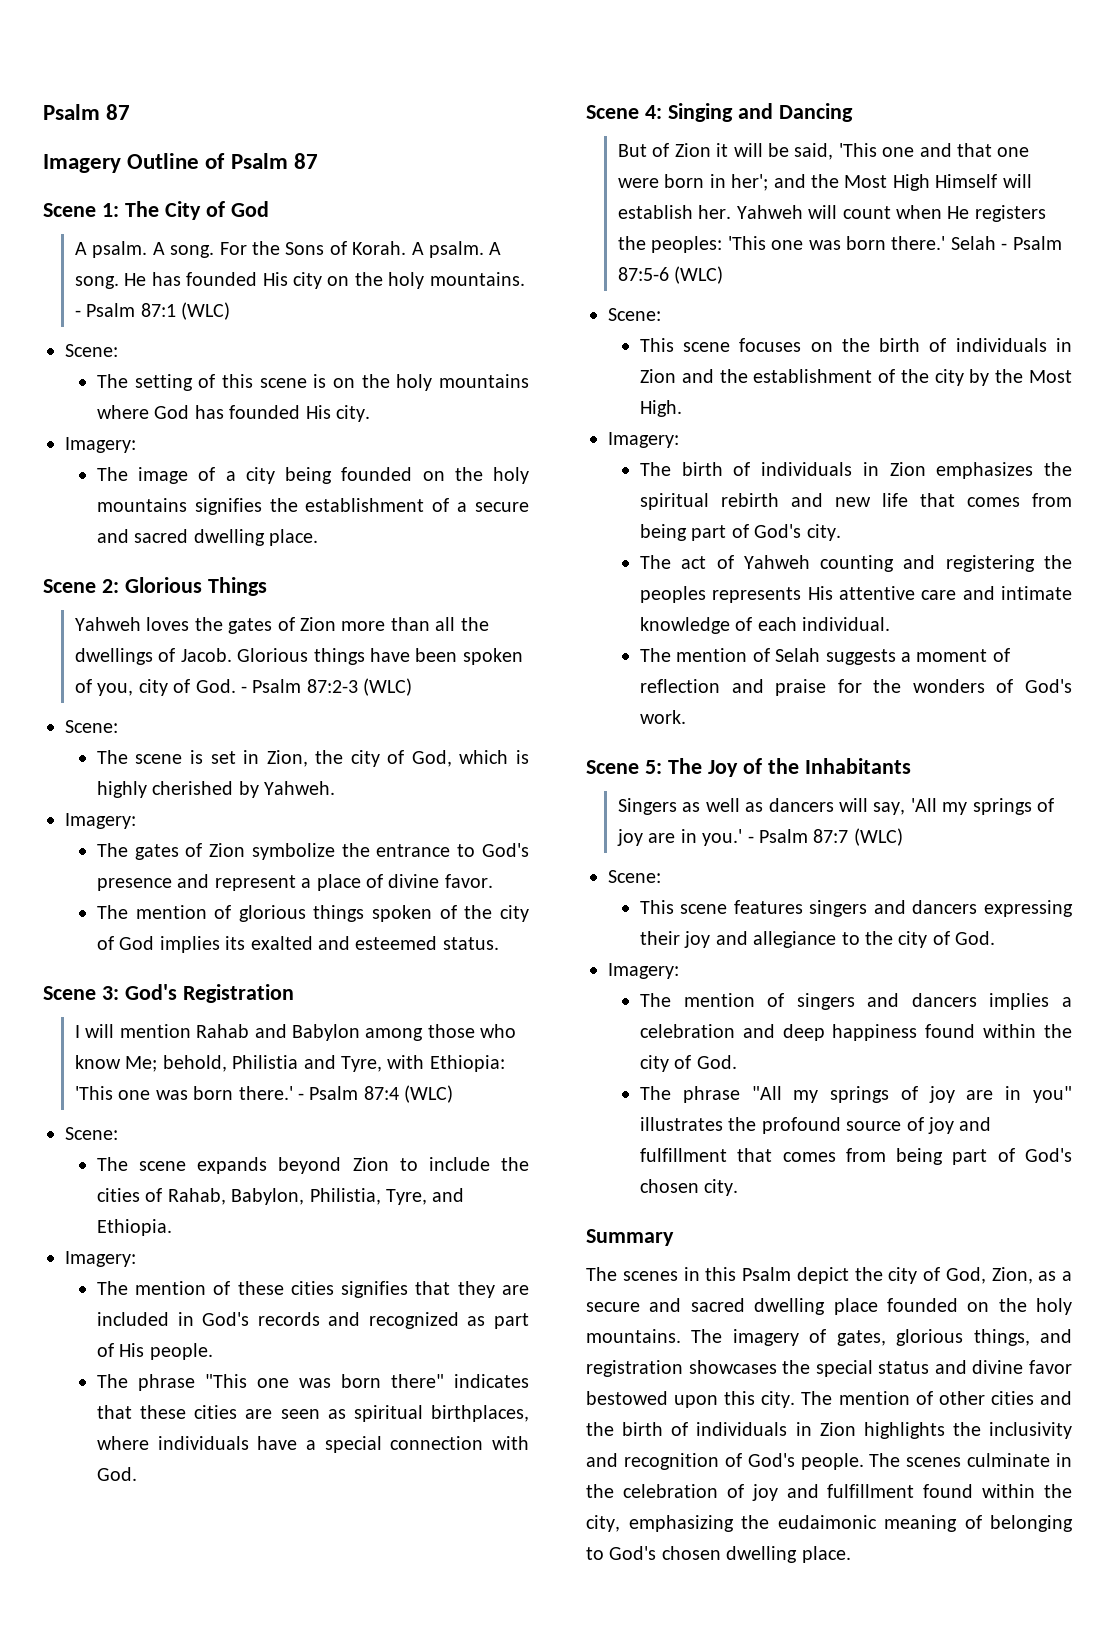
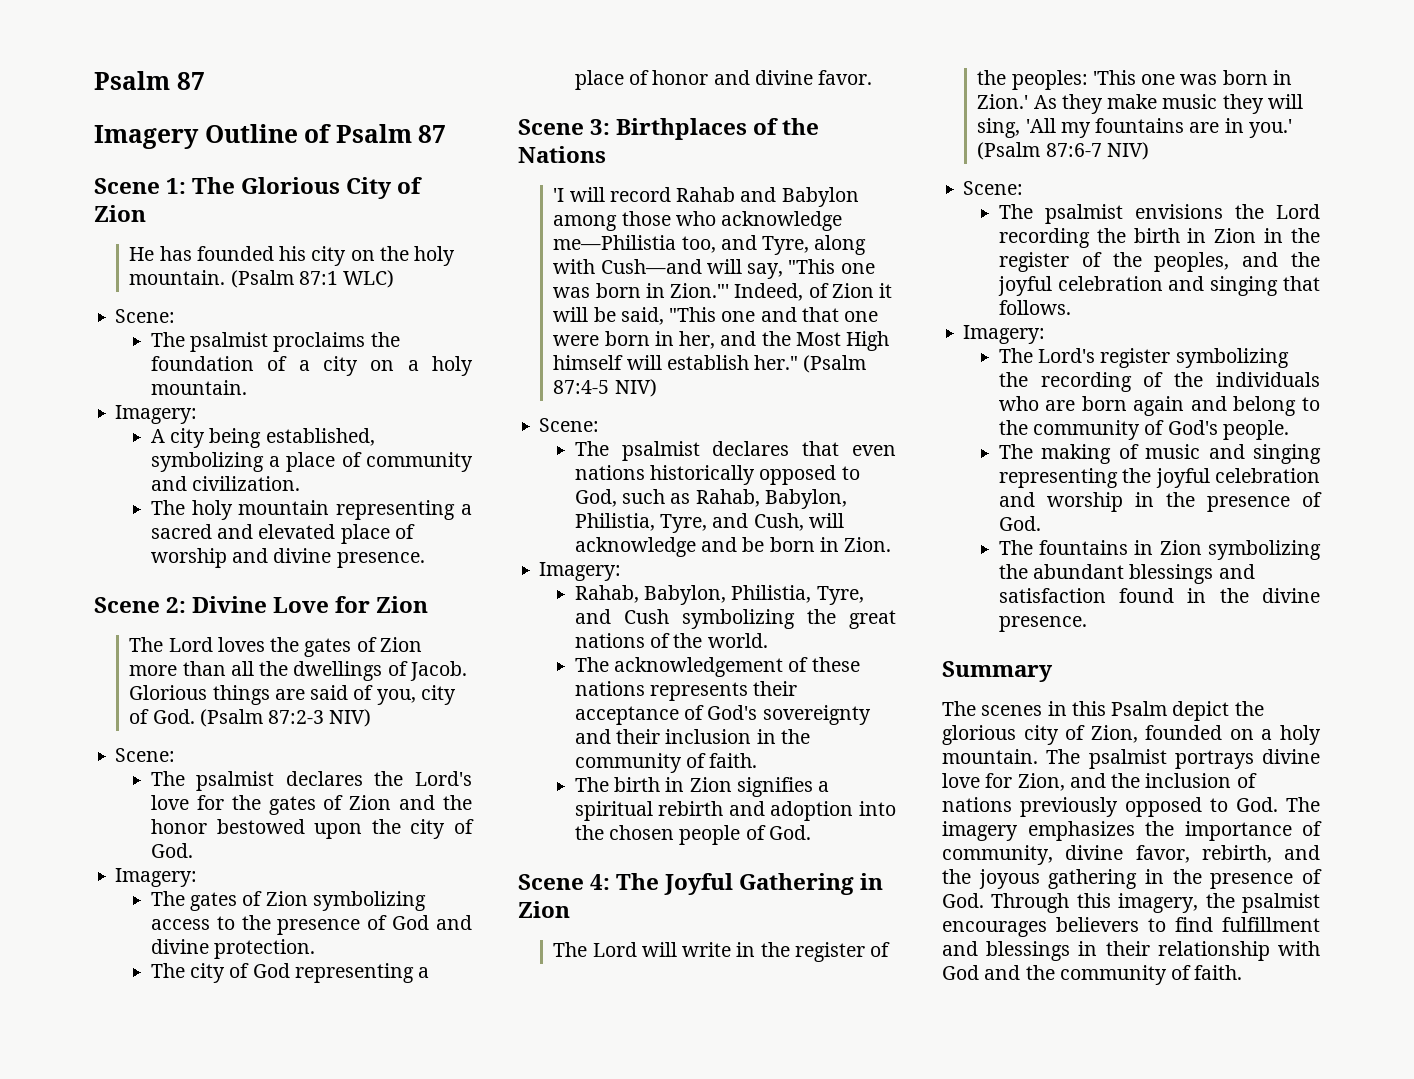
- Scene 1: The City of God
- A psalm. A song. For the Sons of Korah. A psalm. A song. He has founded His city on the holy mountains. - Psalm 87:1 (WLC)
+ Scene 1: The Glorious City of Zion
+ He has founded his city on the holy mountain. (Psalm 87:1 WLC)
  Scene:
- The setting of this scene is on the holy mountains where God has founded His city.
+ The psalmist proclaims the foundation of a city on a holy mountain.
  Imagery:
- The image of a city being founded on the holy mountains signifies the establishment of a secure and sacred dwelling place.
- Scene 2: Glorious Things
- Yahweh loves the gates of Zion more than all the dwellings of Jacob.
+ A city being established, symbolizing a place of community and civilization.
+ The holy mountain representing a sacred and elevated place of worship and divine presence.
+ Scene 2: Divine Love for Zion
+ The Lord loves the gates of Zion more than all the dwellings of Jacob.
- Glorious things have been spoken of you, city of God. - Psalm 87:2-3 (WLC)
+ Glorious things are said of you, city of God. (Psalm 87:2-3 NIV)
  Scene:
- The scene is set in Zion, the city of God, which is highly cherished by Yahweh.
- Imagery:
- The gates of Zion symbolize the entrance to God's presence and represent a place of divine favor.
- The mention of glorious things spoken of the city of God implies its exalted and esteemed status.
- Scene 3: God's Registration
- I will mention Rahab and Babylon among those who know Me; behold, Philistia and Tyre, with Ethiopia: 'This one was born there.' - Psalm 87:4 (WLC)
- Scene:
- The scene expands beyond Zion to include the cities of Rahab, Babylon, Philistia, Tyre, and Ethiopia.
- Imagery:
- The mention of these cities signifies that they are included in God's records and recognized as part of His people.
- The phrase "This one was born there" indicates that these cities are seen as spiritual birthplaces, where individuals have a special connection with God.
- Scene 4: Singing and Dancing
- But of Zion it will be said, 'This one and that one were born in her'; and the Most High Himself will establish her. Yahweh will count when He registers the peoples: 'This one was born there.' Selah - Psalm 87:5-6 (WLC)
- Scene:
- This scene focuses on the birth of individuals in Zion and the establishment of the city by the Most High.
- Imagery:
- The birth of individuals in Zion emphasizes the spiritual rebirth and new life that comes from being part of God's city.
- The act of Yahweh counting and registering the peoples represents His attentive care and intimate knowledge of each individual.
- The mention of Selah suggests a moment of reflection and praise for the wonders of God's work.
- Scene 5: The Joy of the Inhabitants
- Singers as well as dancers will say, 'All my springs of joy are in you.' - Psalm 87:7 (WLC)
- Scene:
- This scene features singers and dancers expressing their joy and allegiance to the city of God.
+ The psalmist declares the Lord's love for the gates of Zion and the honor bestowed upon the city of God.
- The mention of singers and dancers implies a celebration and deep happiness found within the city of God.
- The phrase "All my springs of joy are in you" illustrates the profound source of joy and fulfillment that comes from being part of God's chosen city.
+ The gates of Zion symbolizing access to the presence of God and divine protection.
+ The city of God representing a place of honor and divine favor.
+ Scene 3: Birthplaces of the Nations
+ 'I will record Rahab and Babylon among those who acknowledge me—Philistia too, and Tyre, along with Cush—and will say, "This one was born in Zion."' Indeed, of Zion it will be said, "This one and that one were born in her, and the Most High himself will establish her." (Psalm 87:4-5 NIV)
+ Scene:
+ The psalmist declares that even nations historically opposed to God, such as Rahab, Babylon, Philistia, Tyre, and Cush, will acknowledge and be born in Zion.
+ Imagery:
+ Rahab, Babylon, Philistia, Tyre, and Cush symbolizing the great nations of the world.
+ The acknowledgement of these nations represents their acceptance of God's sovereignty and their inclusion in the community of faith.
+ The birth in Zion signifies a spiritual rebirth and adoption into the chosen people of God.
+ Scene 4: The Joyful Gathering in Zion
+ The Lord will write in the register of the peoples: 'This one was born in Zion.' As they make music they will sing, 'All my fountains are in you.' (Psalm 87:6-7 NIV)
+ Scene:
+ The psalmist envisions the Lord recording the birth in Zion in the register of the peoples, and the joyful celebration and singing that follows.
+ Imagery:
+ The Lord's register symbolizing the recording of the individuals who are born again and belong to the community of God's people.
+ The making of music and singing representing the joyful celebration and worship in the presence of God.
+ The fountains in Zion symbolizing the abundant blessings and satisfaction found in the divine presence.
- The scenes in this Psalm depict the city of God, Zion, as a secure and sacred dwelling place founded on the holy mountains. The imagery of gates, glorious things, and registration showcases the special status and divine favor bestowed upon this city. The mention of other cities and the birth of individuals in Zion highlights the inclusivity and recognition of God's people. The scenes culminate in the celebration of joy and fulfillment found within the city, emphasizing the eudaimonic meaning of belonging to God's chosen dwelling place.
+ The scenes in this Psalm depict the glorious city of Zion, founded on a holy mountain. The psalmist portrays divine love for Zion, and the inclusion of nations previously opposed to God. The imagery emphasizes the importance of community, divine favor, rebirth, and the joyous gathering in the presence of God. Through this imagery, the psalmist encourages believers to find fulfillment and blessings in their relationship with God and the community of faith.

